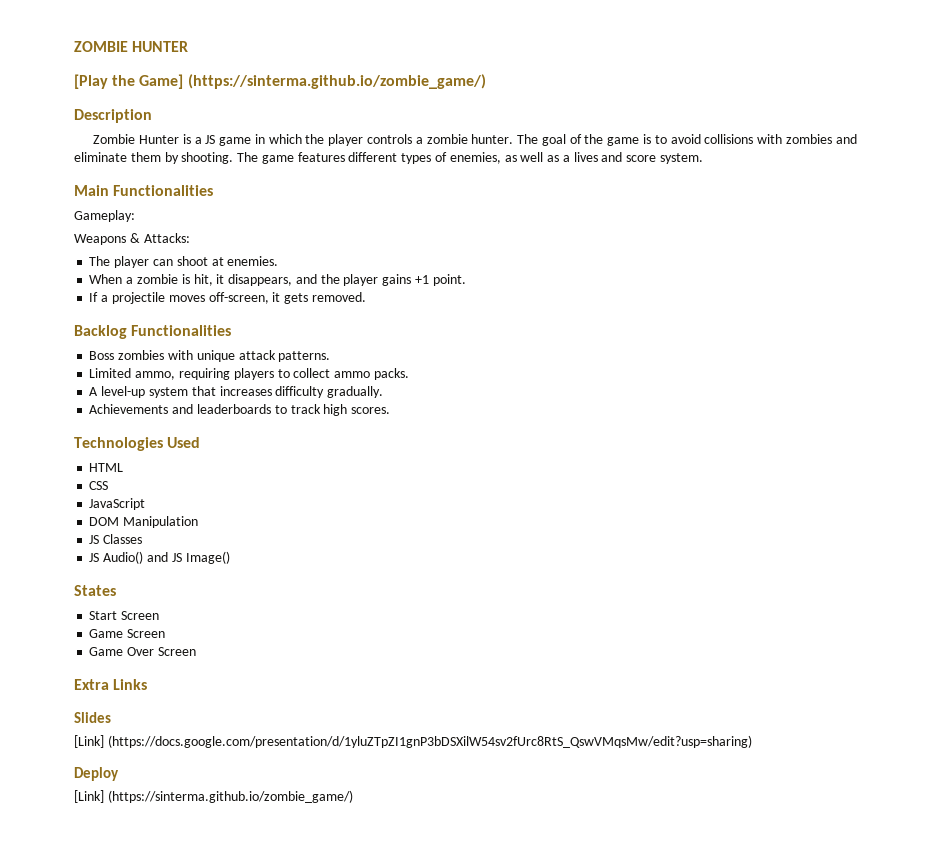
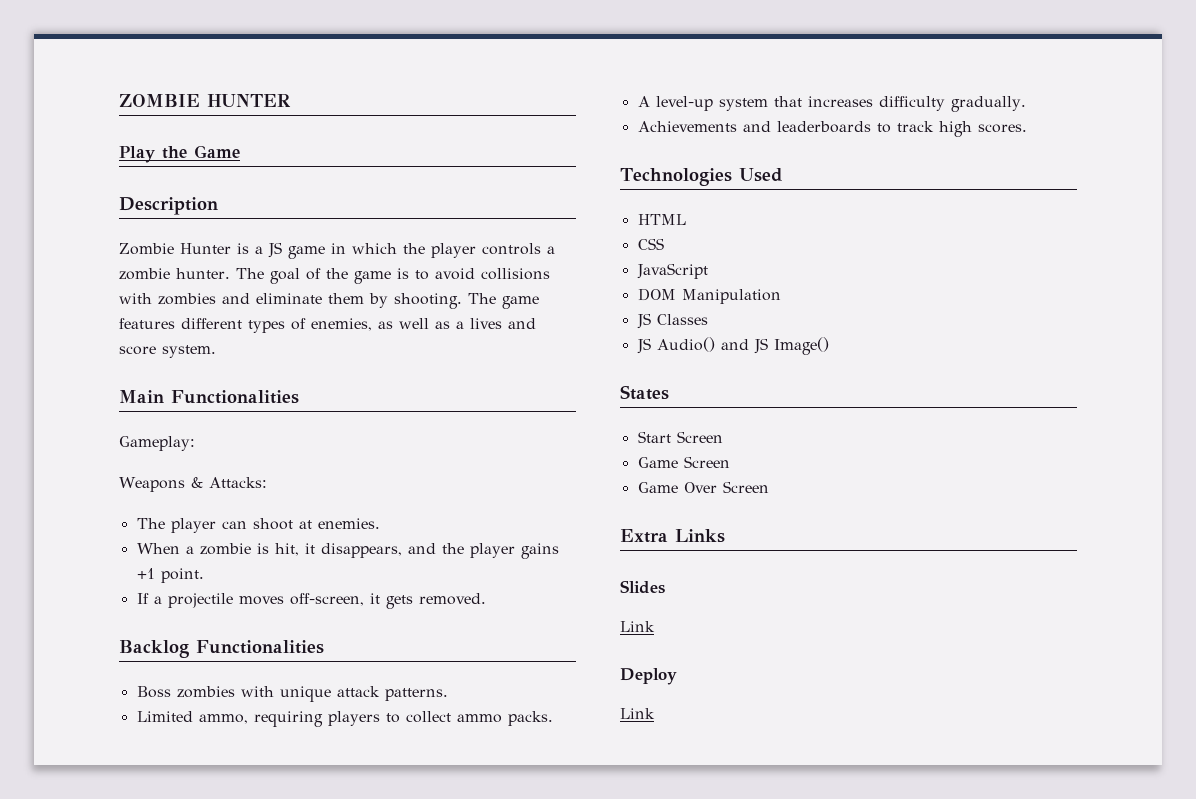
- [Play the Game] (https://sinterma.github.io/zombie_game/)
+ Play the Game
  Slides
- [Link] (https://docs.google.com/presentation/d/1yluZTpZI1gnP3bDSXilW54sv2fUrc8RtS_QswVMqsMw/edit?usp=sharing)
+ Link
  Deploy
- [Link] (https://sinterma.github.io/zombie_game/)
+ Link

